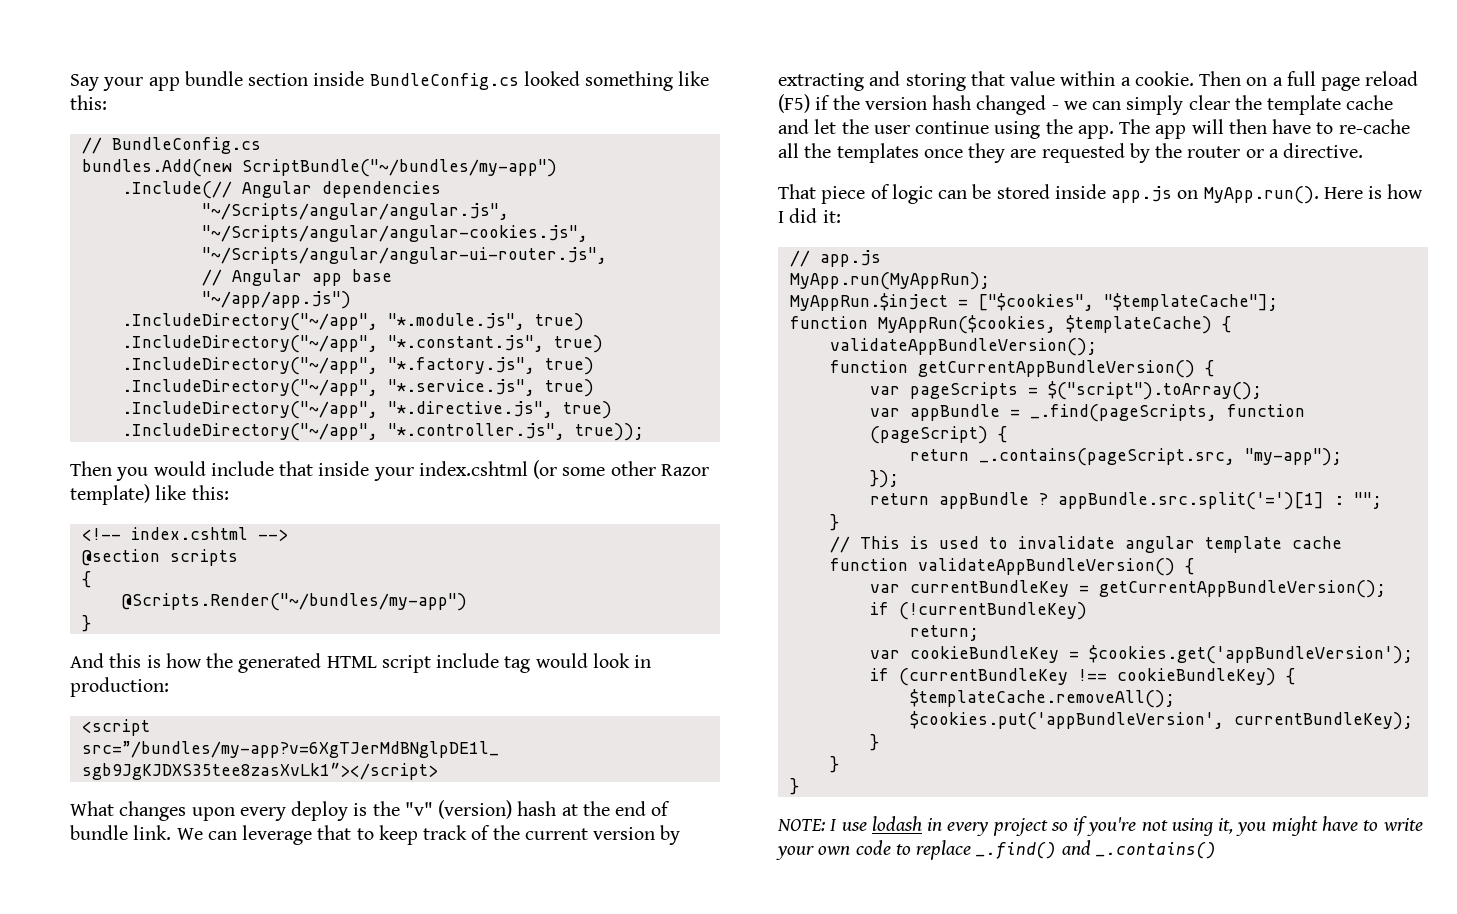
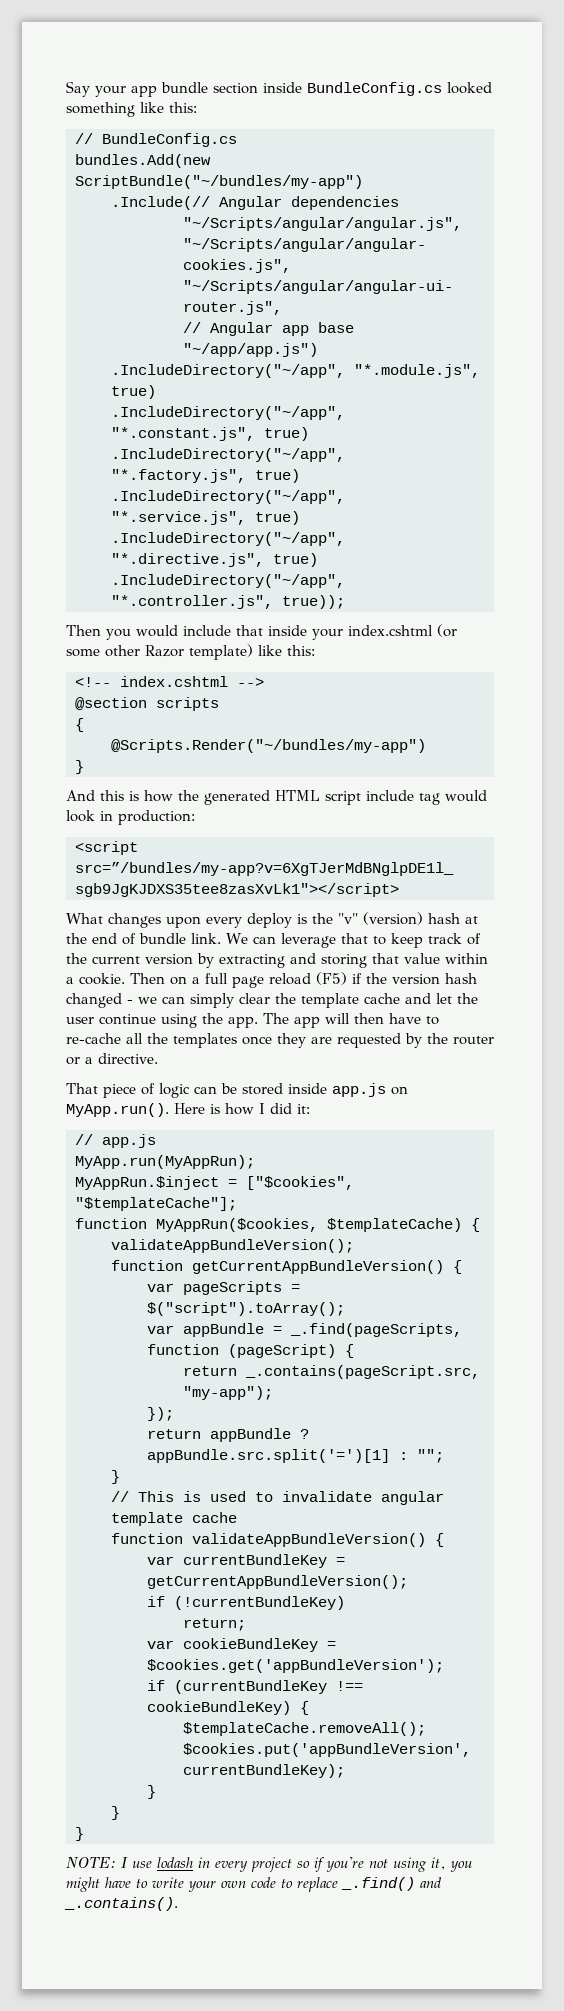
- NOTE: I use lodash in every project so if you're not using it, you might have to write your own code to replace _.find() and _.contains()
+ NOTE: I use lodash in every project so if you're not using it, you might have to write your own code to replace _.find() and _.contains().

